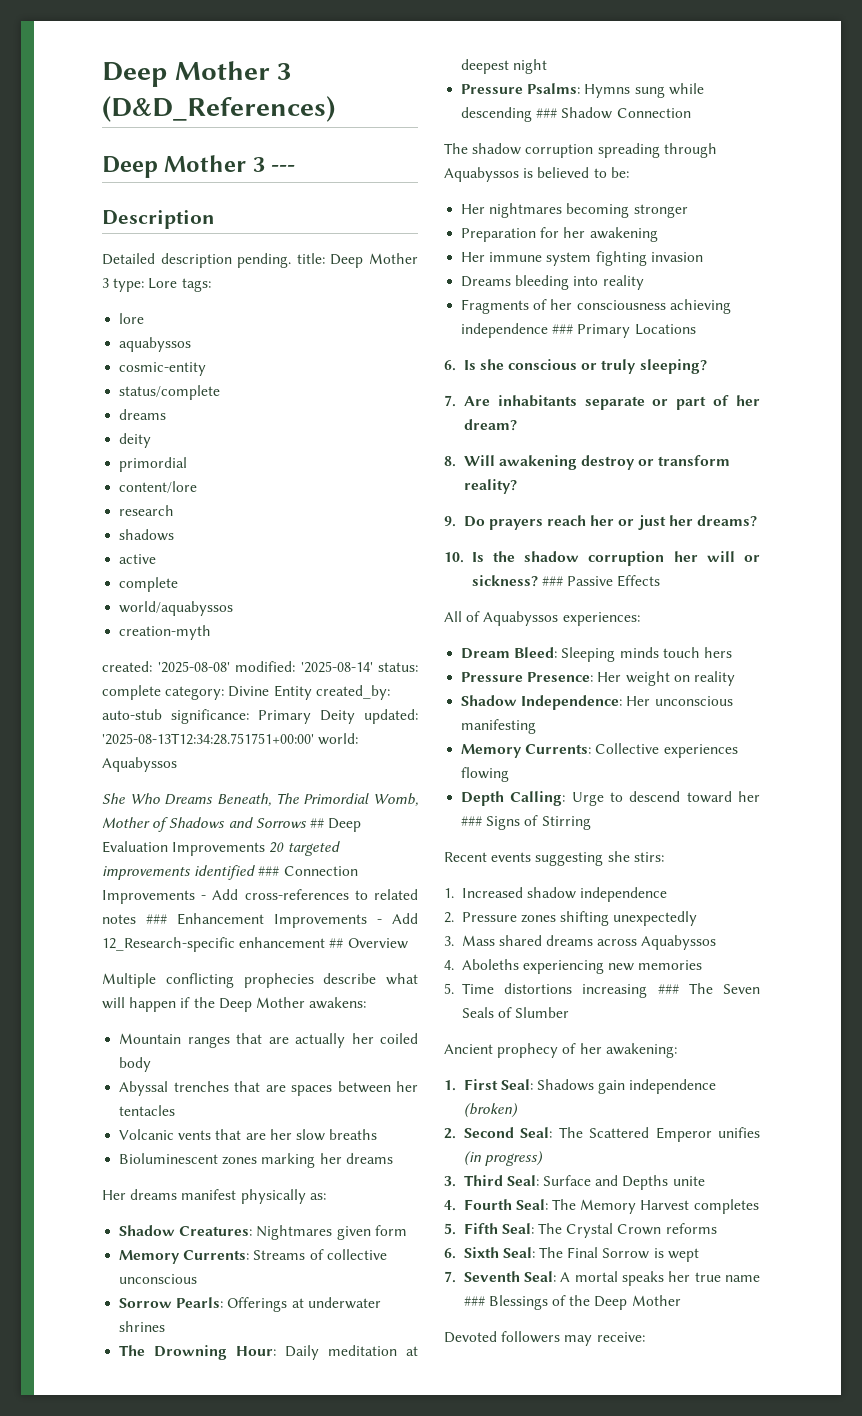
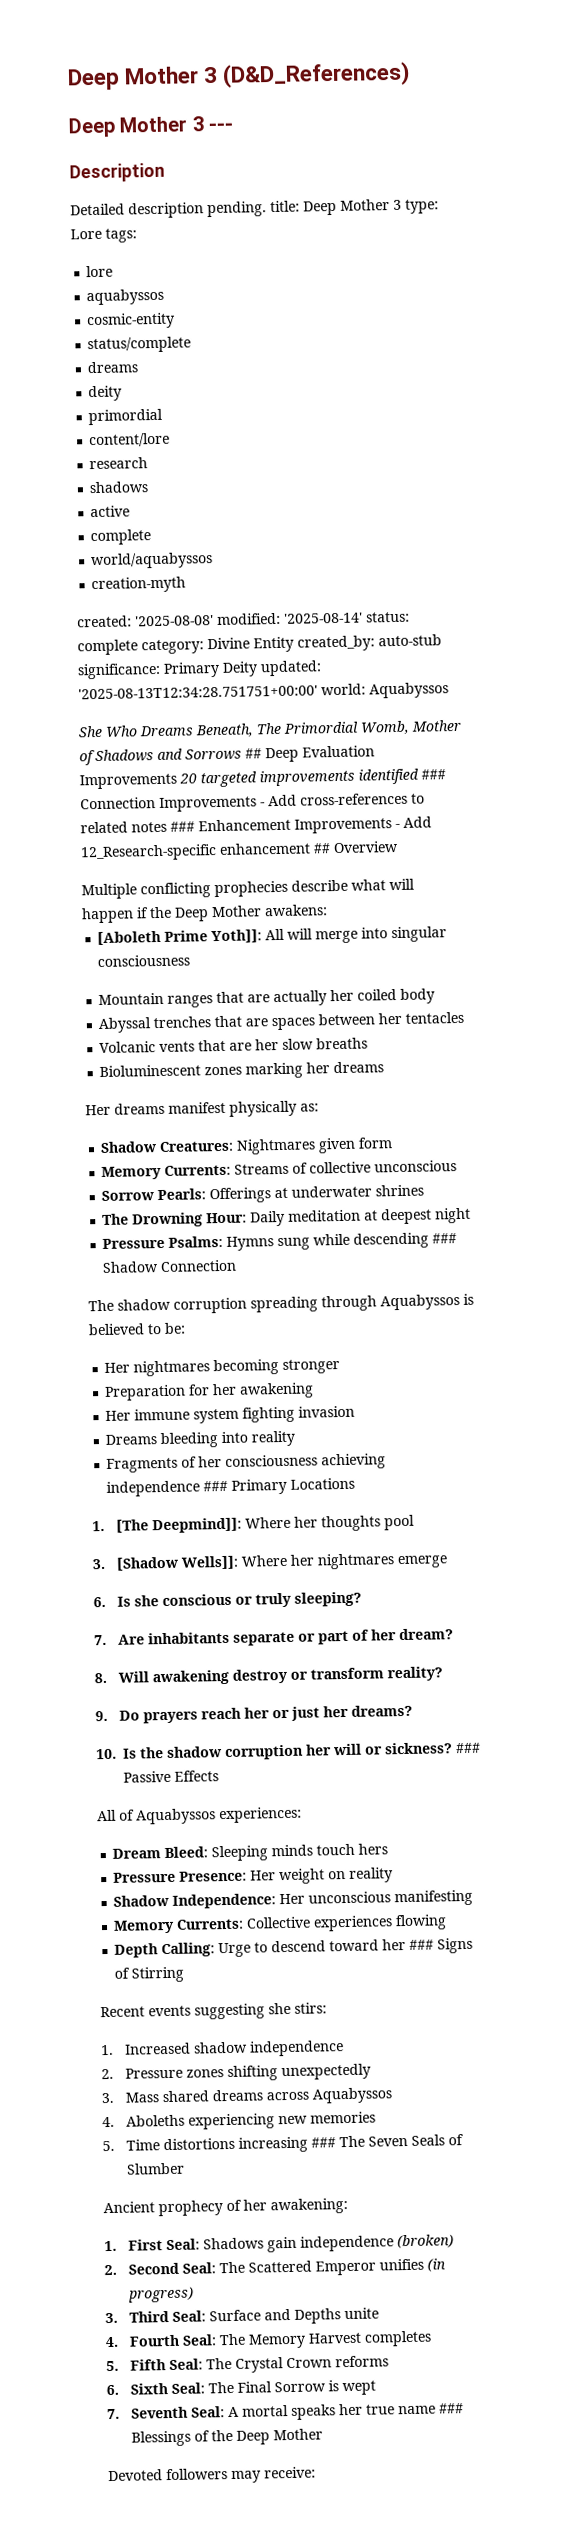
+ [Aboleth Prime Yoth]]: All will merge into singular consciousness
+ 1. [The Deepmind]]: Where her thoughts pool
+ 3. [Shadow Wells]]: Where her nightmares emerge

